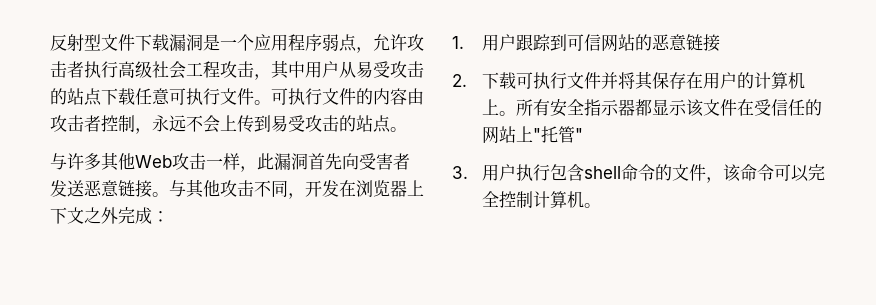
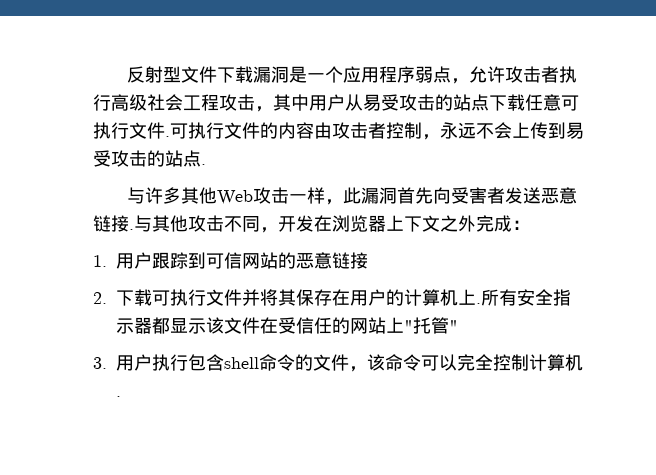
- 反射型文件下载漏洞是一个应用程序弱点，允许攻击者执行高级社会工程攻击，其中用户从易受攻击的站点下载任意可执行文件。
+ 反射型文件下载漏洞是一个应用程序弱点，允许攻击者执行高级社会工程攻击，其中用户从易受攻击的站点下载任意可执行文件.
- 可执行文件的内容由攻击者控制，永远不会上传到易受攻击的站点。
+ 可执行文件的内容由攻击者控制，永远不会上传到易受攻击的站点.
- 与许多其他Web攻击一样，此漏洞首先向受害者发送恶意链接。
+ 与许多其他Web攻击一样，此漏洞首先向受害者发送恶意链接.
- 2.下载可执行文件并将其保存在用户的计算机上。
+ 2.下载可执行文件并将其保存在用户的计算机上.
- 3.用户执行包含shell命令的文件，该命令可以完全控制计算机。
+ 3.用户执行包含shell命令的文件，该命令可以完全控制计算机.

